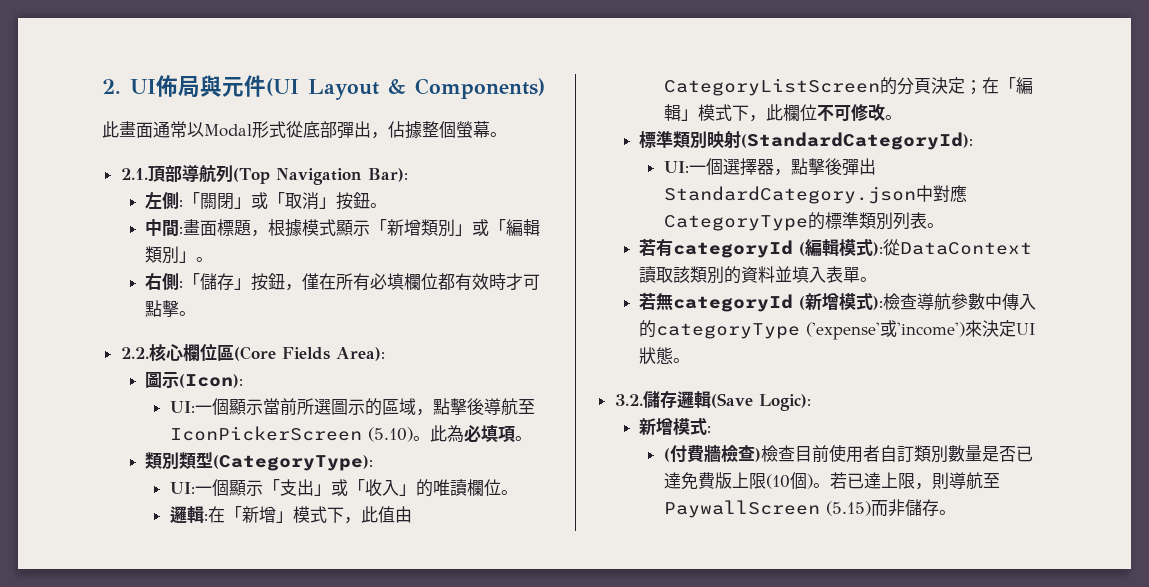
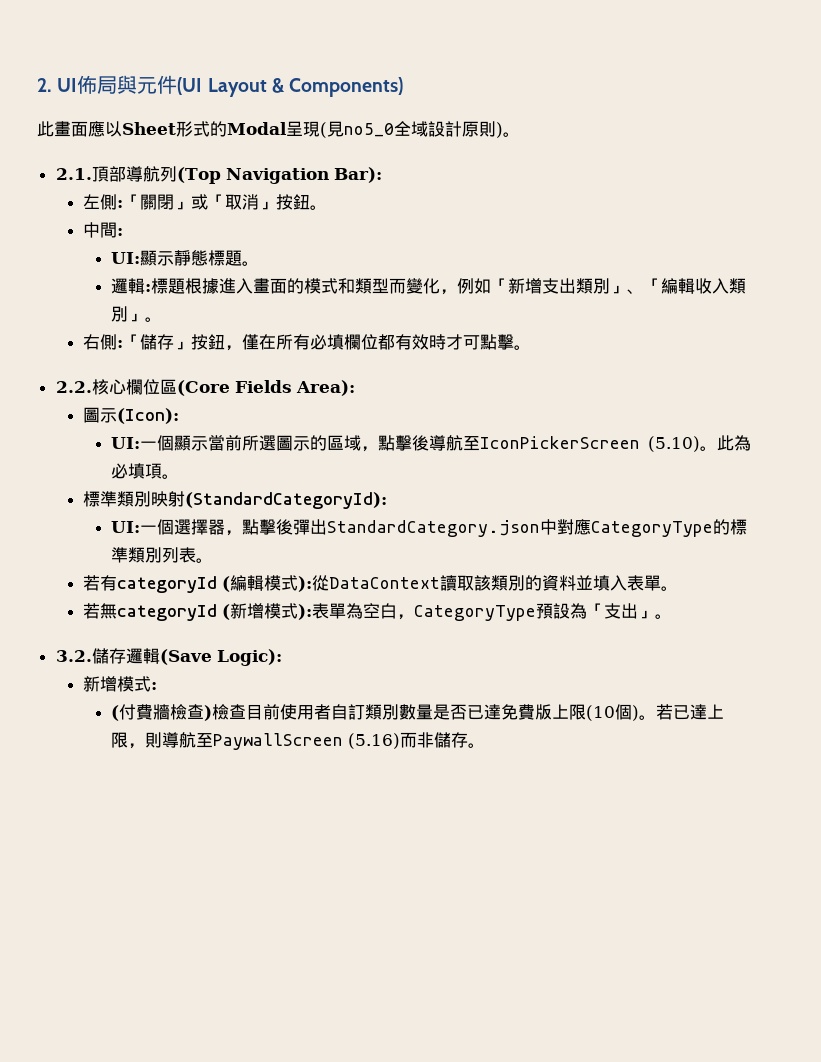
- 此畫面通常以Modal形式從底部彈出，佔據整個螢幕。
+ 此畫面應以Sheet形式的Modal呈現(見no5_0全域設計原則)。
- 中間:畫面標題，根據模式顯示「新增類別」或「編輯類別」。
+ 中間:
+ UI:顯示靜態標題。
+ 邏輯:標題根據進入畫面的模式和類型而變化，例如「新增支出類別」、「編輯收入類別」。
- 類別類型(CategoryType):
- UI:一個顯示「支出」或「收入」的唯讀欄位。
- 邏輯:在「新增」模式下，此值由CategoryListScreen的分頁決定；在「編輯」模式下，此欄位不可修改。
- 若無categoryId (新增模式):檢查導航參數中傳入的categoryType ('expense'或'income')來決定UI狀態。
+ 若無categoryId (新增模式):表單為空白，CategoryType預設為「支出」。
- 若已達上限，則導航至PaywallScreen (5.15)而非儲存。
+ 若已達上限，則導航至PaywallScreen (5.16)而非儲存。

